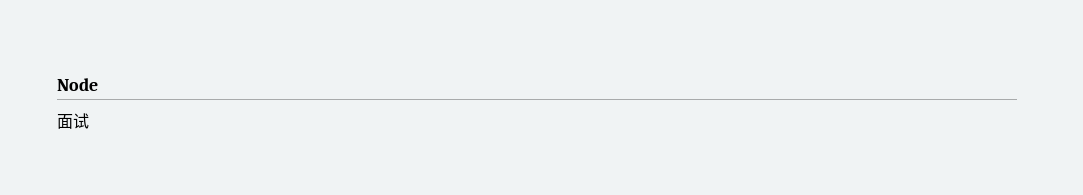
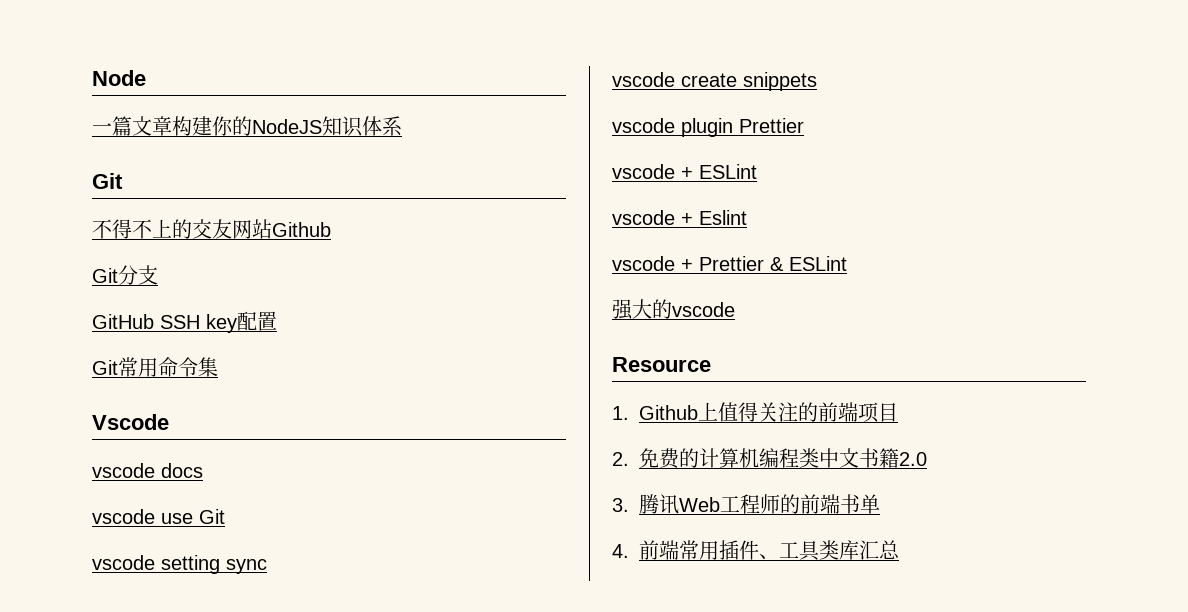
- 面试
+ 一篇文章构建你的NodeJS知识体系
+ Git
+ 不得不上的交友网站Github
+ Git分支
+ GitHub SSH key配置
+ Git常用命令集
+ Vscode
+ vscode docs
+ vscode use Git
+ vscode setting sync
+ vscode create snippets
+ vscode plugin Prettier
+ vscode + ESLint
+ vscode + Eslint
+ vscode + Prettier & ESLint
+ 强大的vscode
+ Resource
+ 1. Github上值得关注的前端项目
+ 2.免费的计算机编程类中文书籍2.0
+ 3.腾讯Web工程师的前端书单
+ 4.前端常用插件、工具类库汇总

